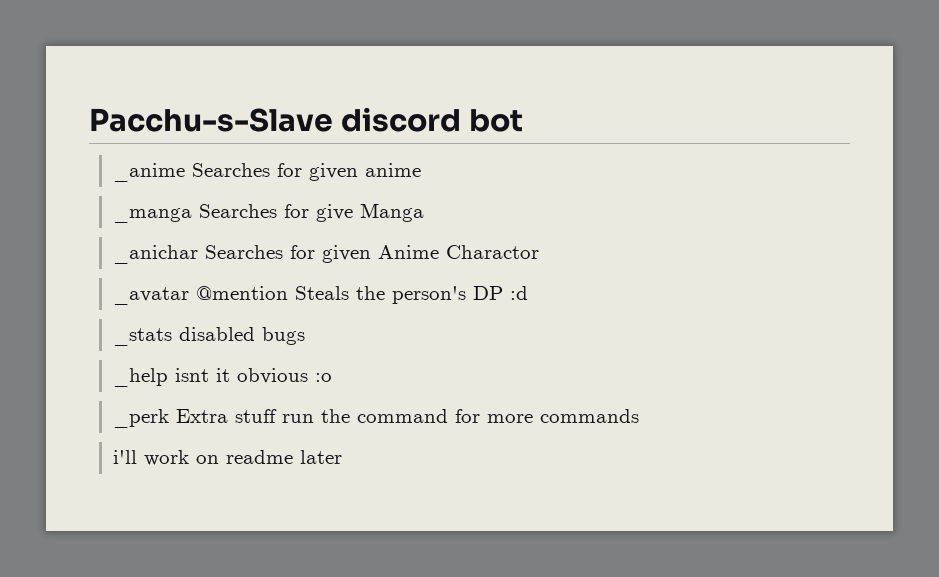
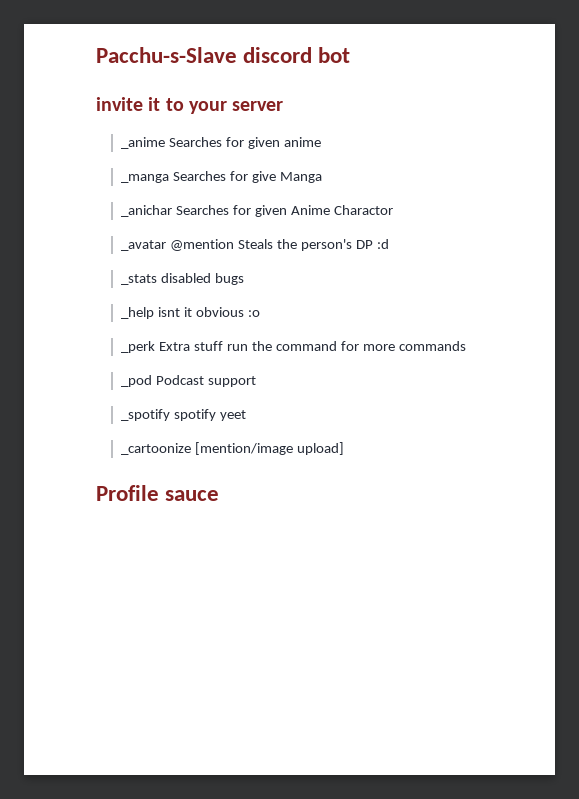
+ invite it to your server
- i'll work on readme later
+ _pod Podcast support
+ _spotify spotify yeet
+ _cartoonize [mention/image upload]
+ Profile sauce

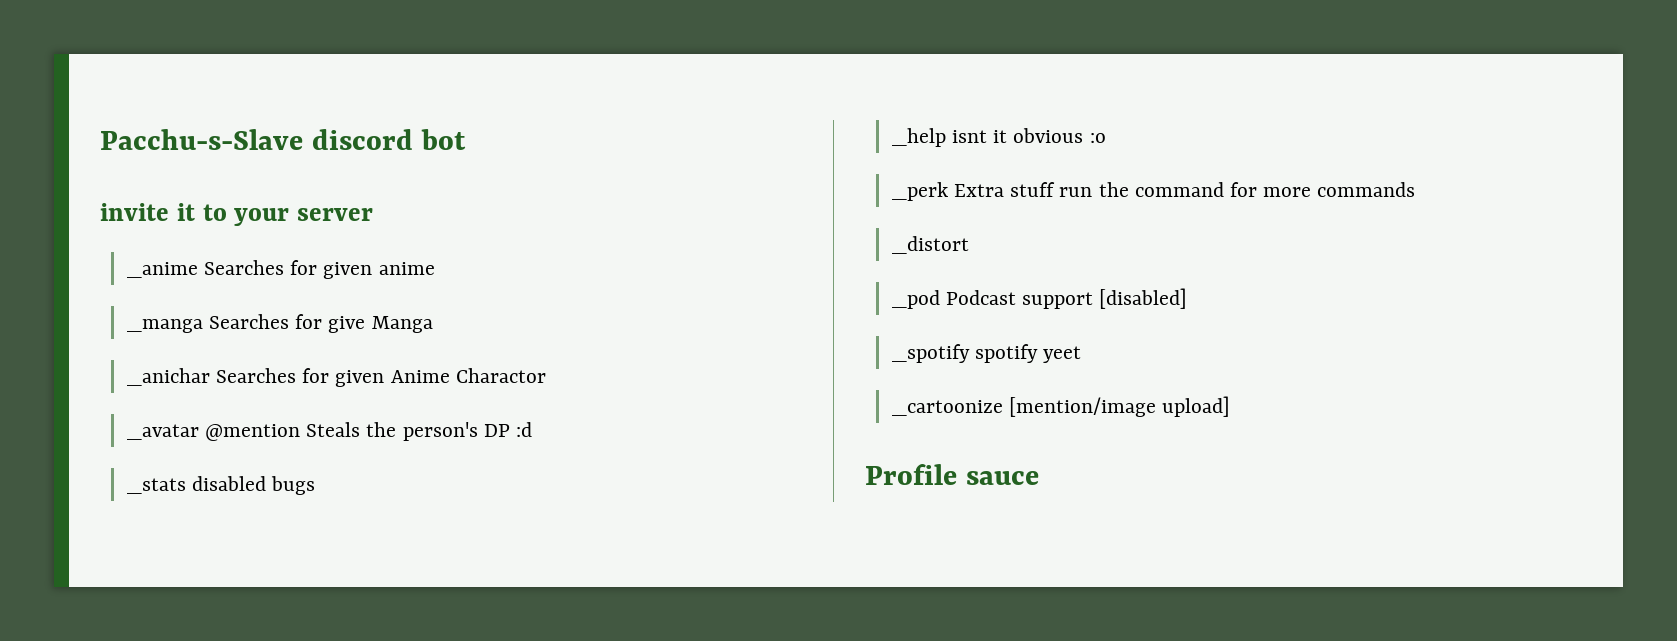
+ _distort
- _pod Podcast support
+ _pod Podcast support [disabled]

